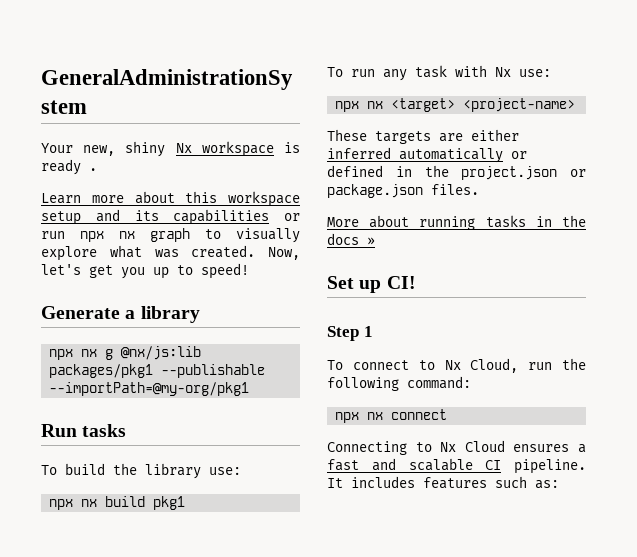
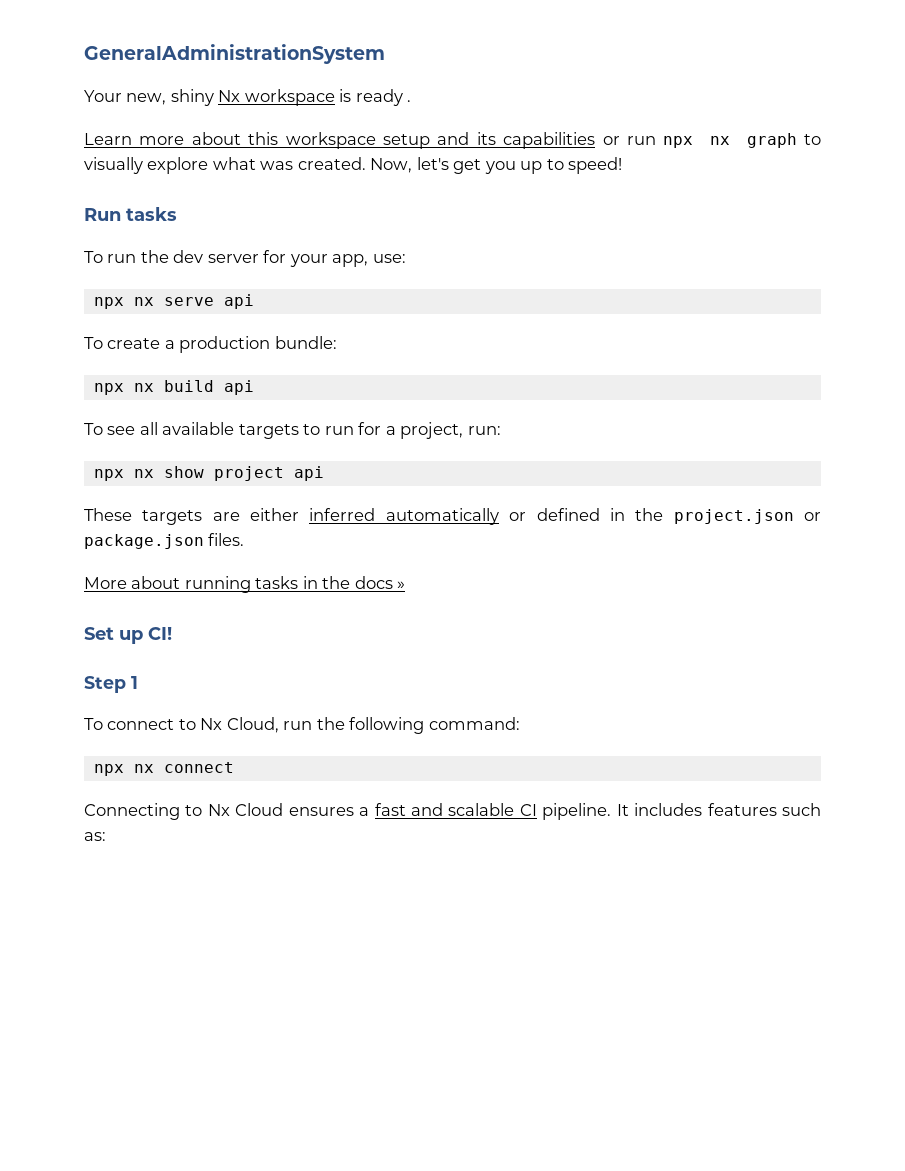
- Generate a library
- npx nx g @nx/js:lib packages/pkg1 --publishable --importPath=@my-org/pkg1
  Run tasks
- To build the library use:
- npx nx build pkg1
- To run any task with Nx use:
- npx nx <target> <project-name>
+ To run the dev server for your app, use:
+ npx nx serve api
+ To create a production bundle:
+ npx nx build api
+ To see all available targets to run for a project, run:
+ npx nx show project api

